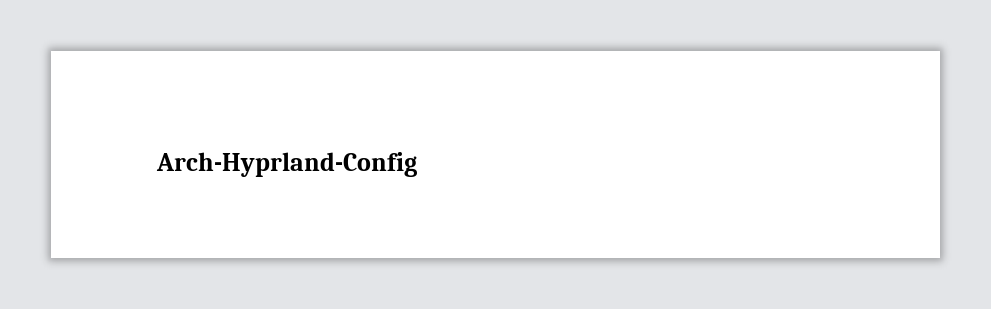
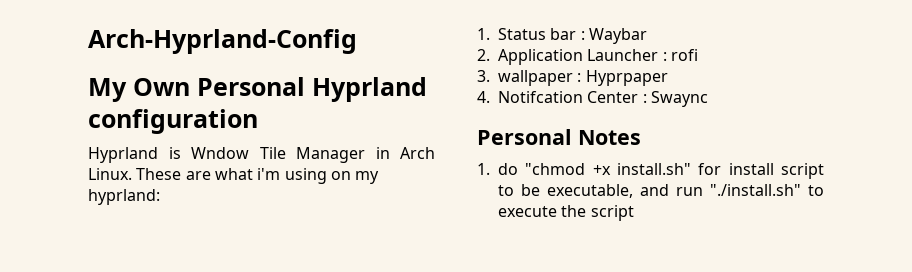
+ My Own Personal Hyprland configuration
+ Hyprland is Wndow Tile Manager in Arch Linux. These are what i'm using on my hyprland:
+ 1. Status bar : Waybar
+ 2. Application Launcher : rofi
+ 3. wallpaper : Hyprpaper
+ 4. Notifcation Center : Swaync
+ Personal Notes
+ 1. do "chmod +x install.sh" for install script to be executable, and run "./install.sh" to execute the script

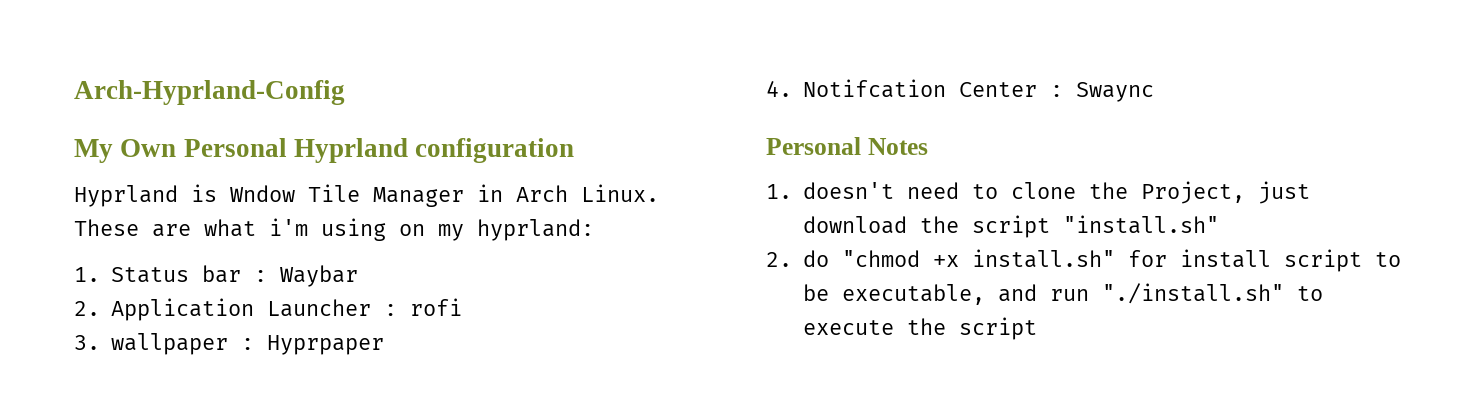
- 1. do "chmod +x install.sh" for install script to be executable, and run "./install.sh" to execute the script
+ 1. doesn't need to clone the Project, just download the script "install.sh"
+ 2. do "chmod +x install.sh" for install script to be executable, and run "./install.sh" to execute the script

